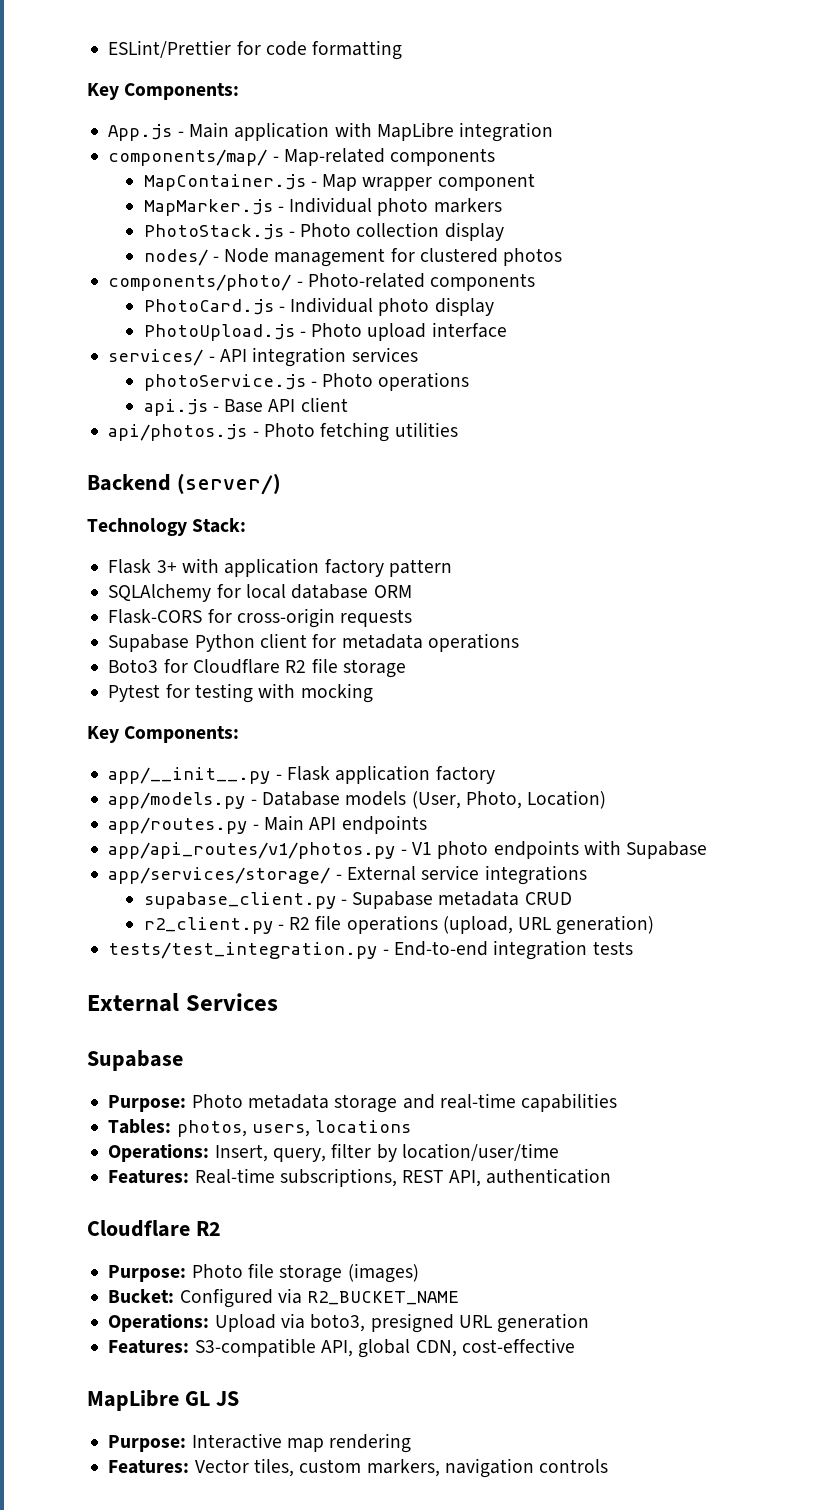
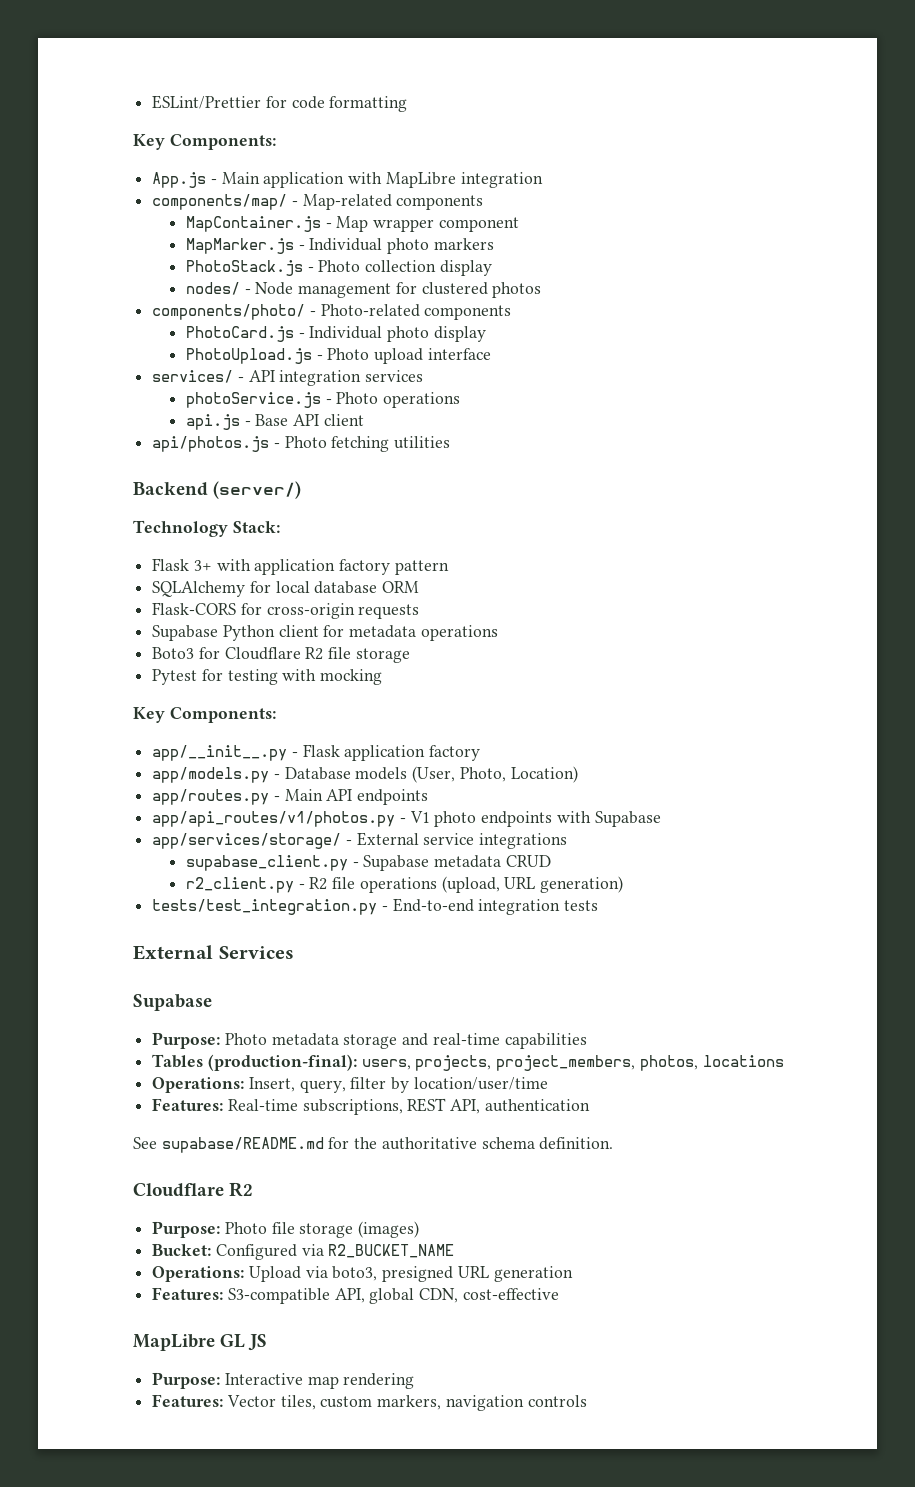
- Tables: photos, users, locations
+ Tables (production-final): users, projects, project_members, photos, locations
+ See supabase/README.md for the authoritative schema definition.

